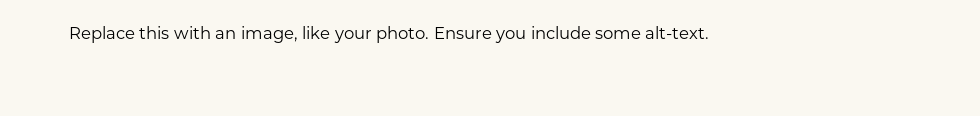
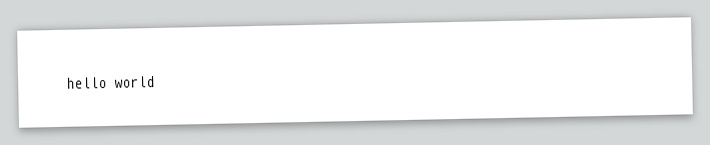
- Replace this with an image, like your photo. Ensure you include some alt-text.
+ hello world

